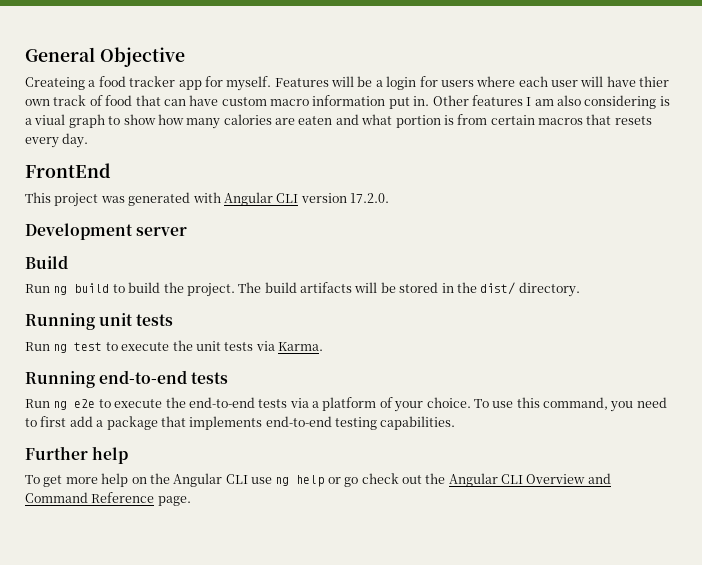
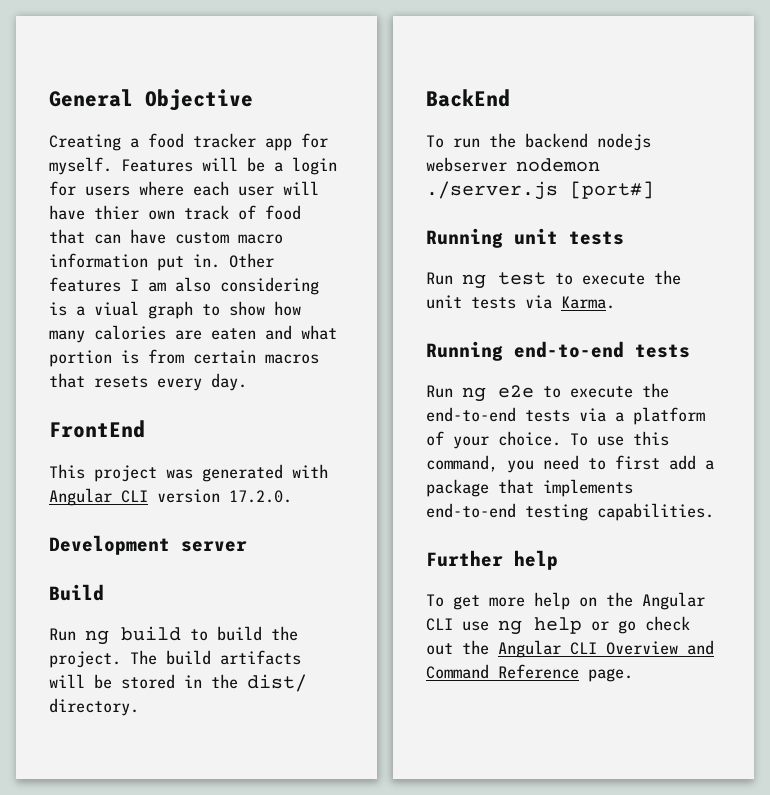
- Createing a food tracker app for myself.
+ Creating a food tracker app for myself.
+ BackEnd
+ To run the backend nodejs webserver nodemon ./server.js [port#]

